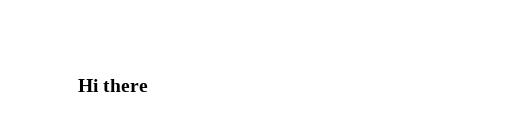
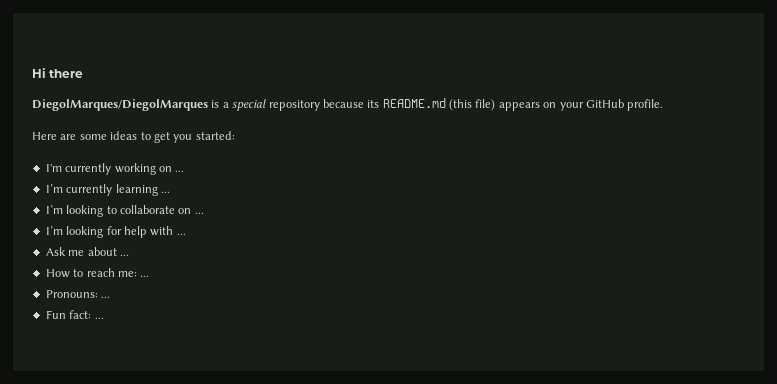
+ DiegolMarques/DiegolMarques is a special repository because its README.md (this file) appears on your GitHub profile.
+ Here are some ideas to get you started:
+ I'm currently working on ...
+ I’m currently learning ...
+ I’m looking to collaborate on ...
+ I’m looking for help with ...
+ Ask me about ...
+ How to reach me: ...
+ Pronouns: ...
+ Fun fact: ...

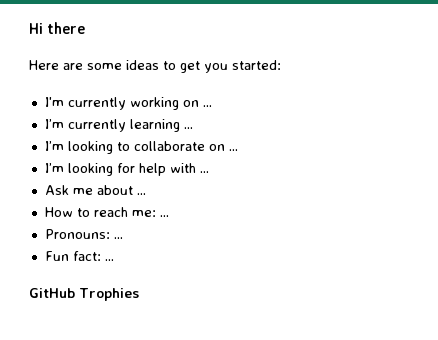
- DiegolMarques/DiegolMarques is a special repository because its README.md (this file) appears on your GitHub profile.
+ GitHub Trophies

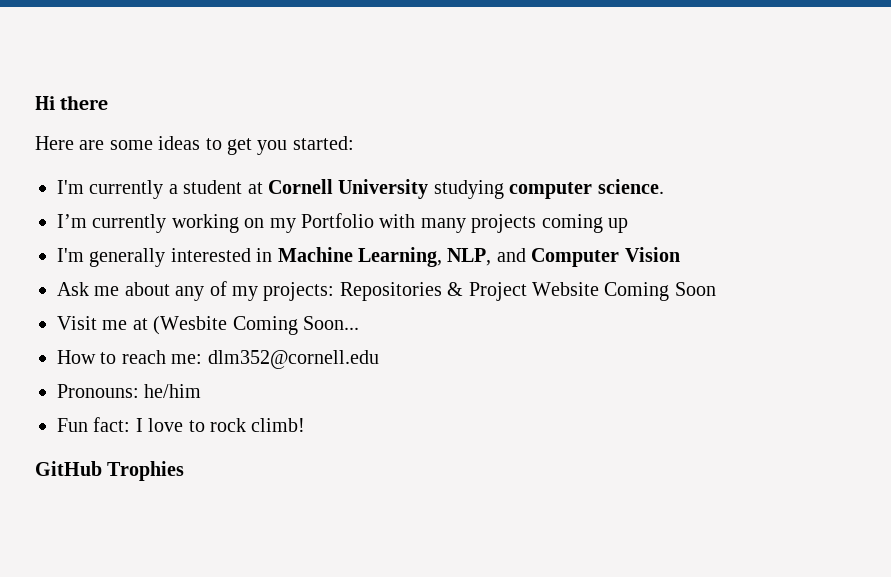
- I'm currently working on ...
- I’m currently learning ...
- I’m looking to collaborate on ...
- I’m looking for help with ...
- Ask me about ...
+ I'm currently a student at Cornell University studying computer science.
+ I’m currently working on my Portfolio with many projects coming up
+ I'm generally interested in Machine Learning, NLP, and Computer Vision
+ Ask me about any of my projects: Repositories & Project Website Coming Soon
+ Visit me at (Wesbite Coming Soon...
- How to reach me: ...
+ How to reach me: dlm352@cornell.edu
- Pronouns: ...
+ Pronouns: he/him
- Fun fact: ...
+ Fun fact: I love to rock climb!

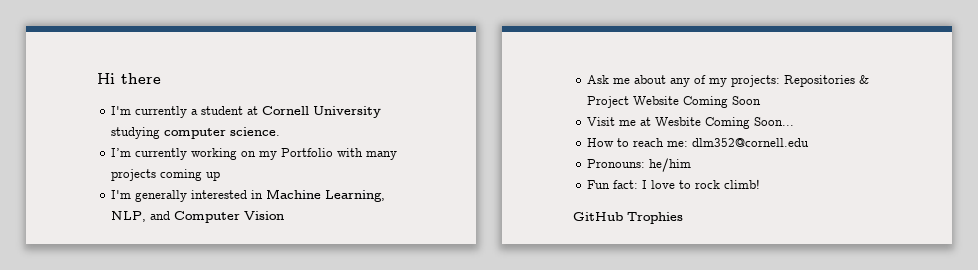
- Here are some ideas to get you started:
- Visit me at (Wesbite Coming Soon...
+ Visit me at Wesbite Coming Soon...

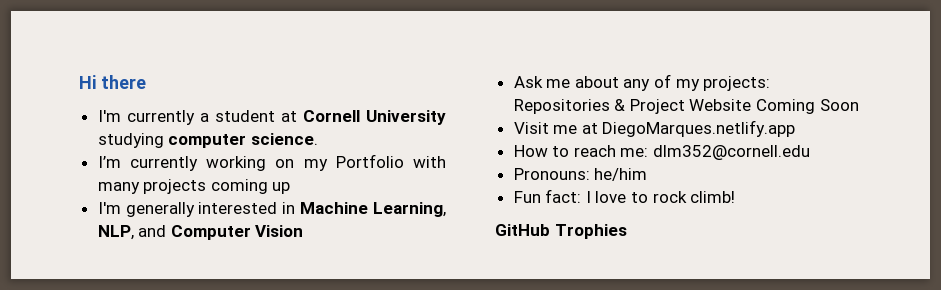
- Visit me at Wesbite Coming Soon...
+ Visit me at DiegoMarques.netlify.app

